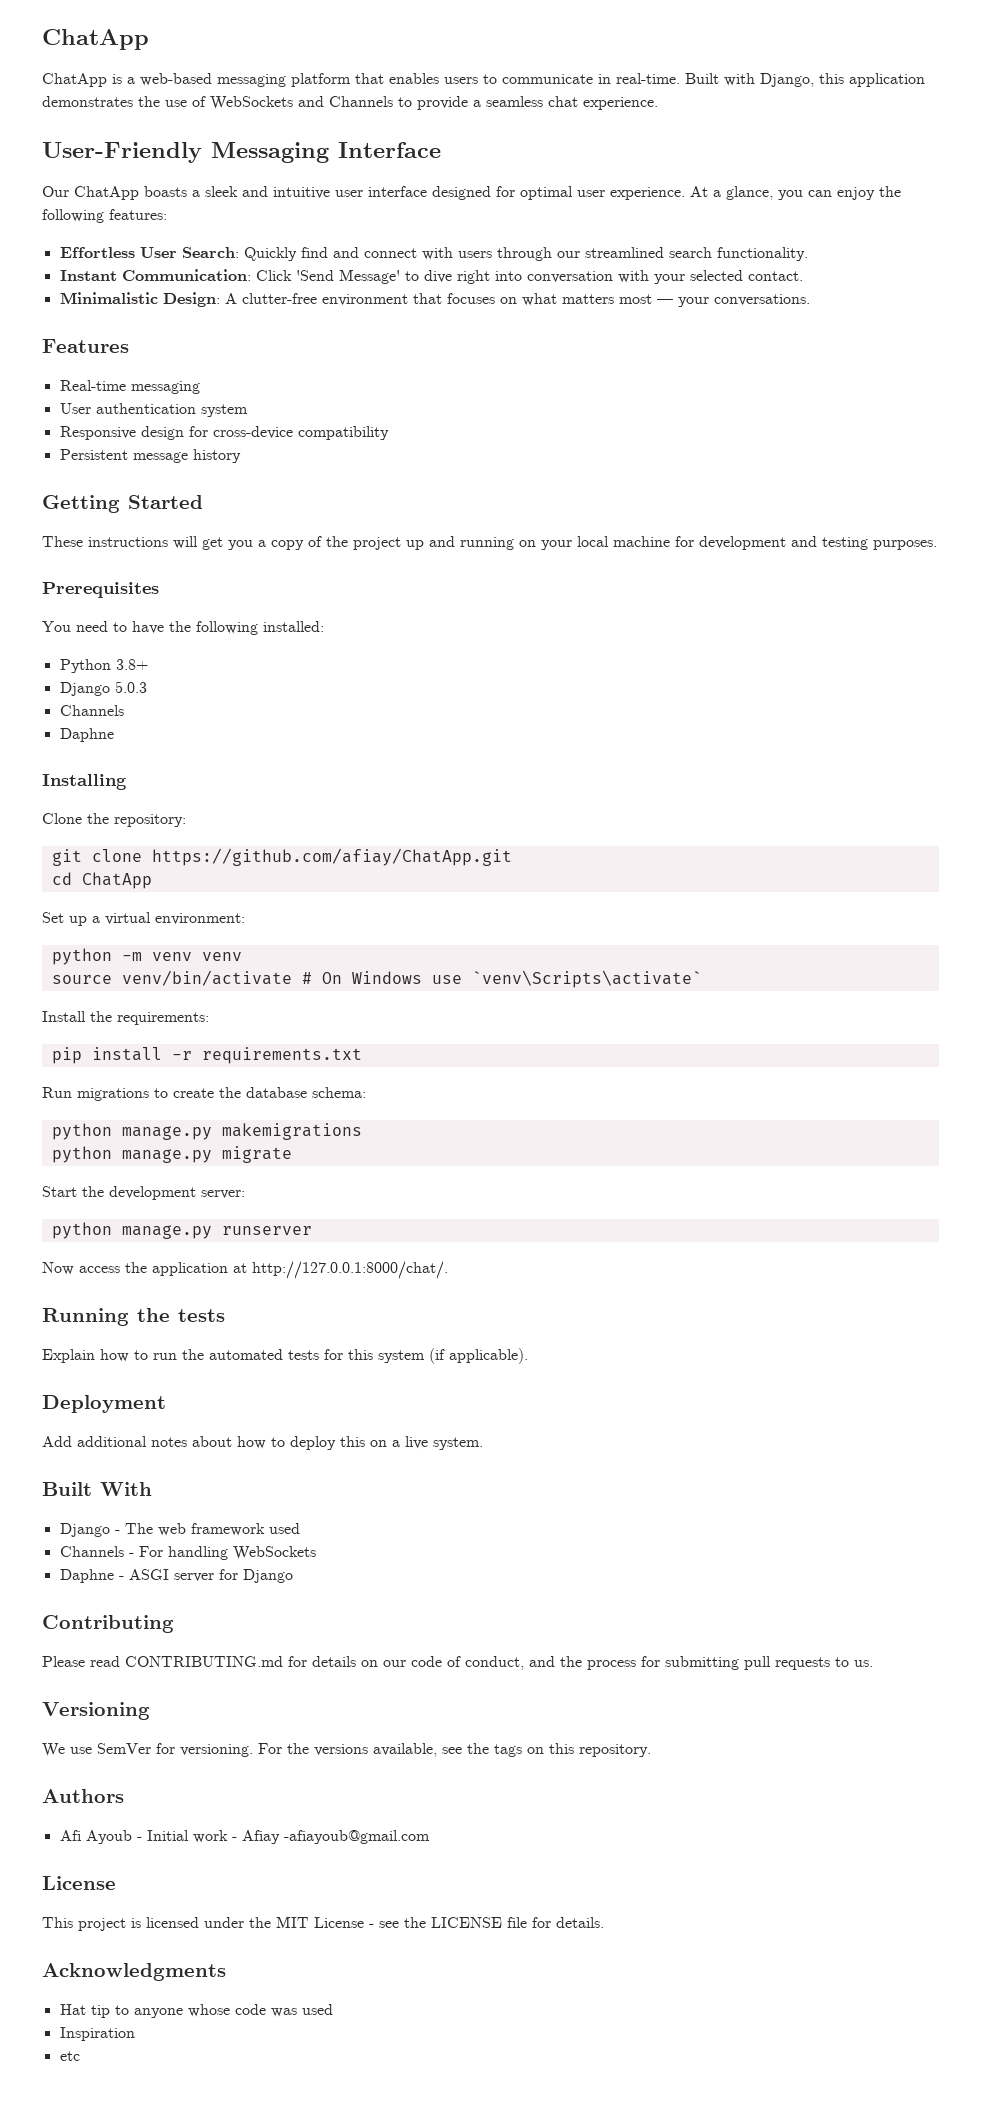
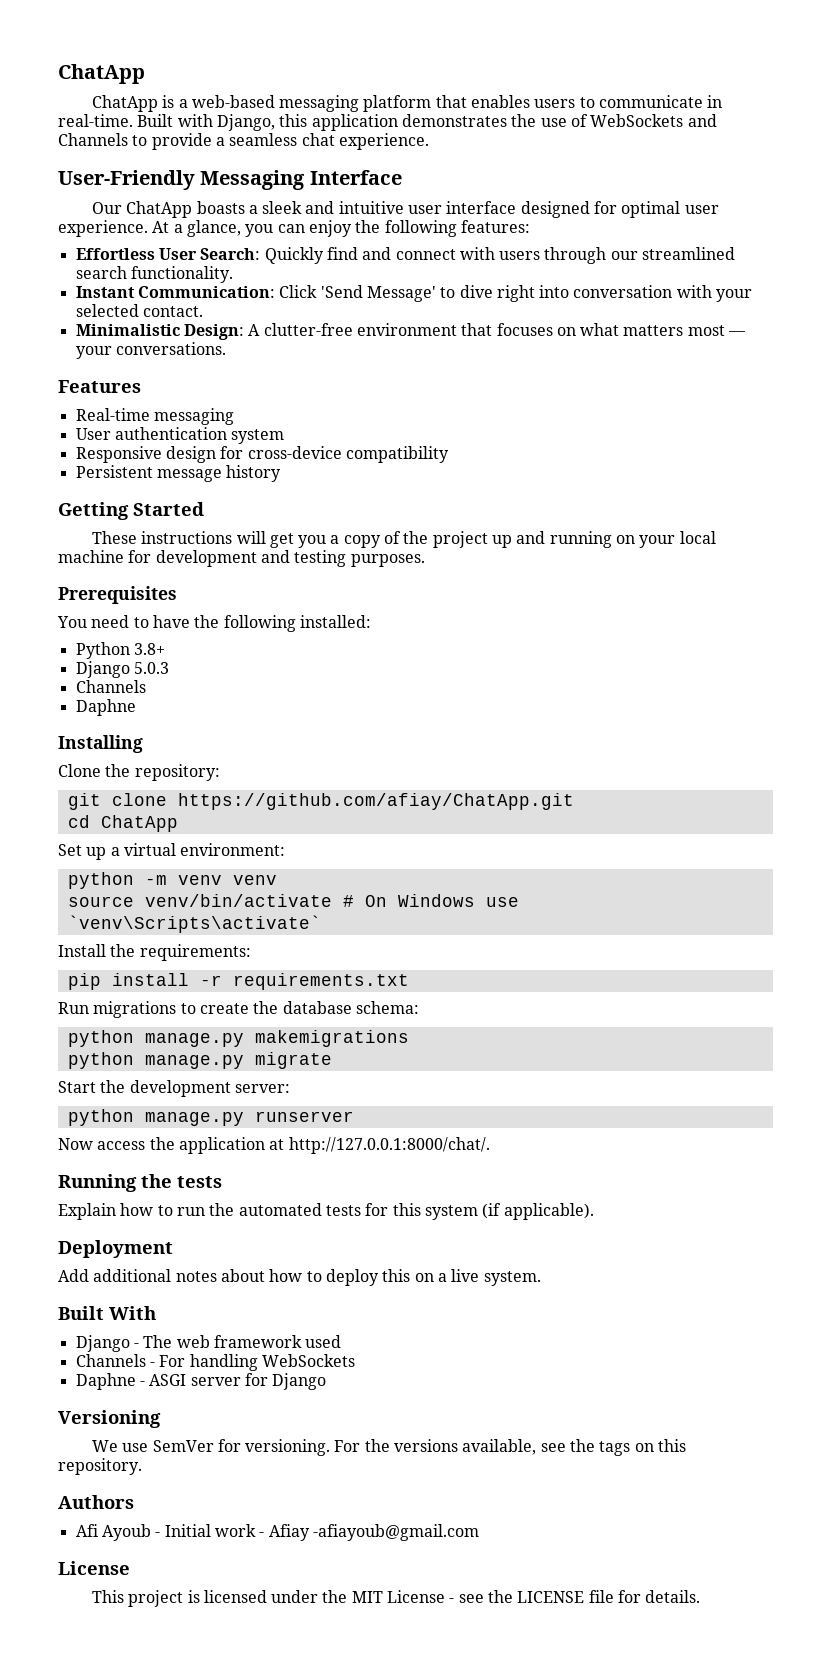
- Contributing
- Please read CONTRIBUTING.md for details on our code of conduct, and the process for submitting pull requests to us.
- Acknowledgments
- Hat tip to anyone whose code was used
- Inspiration
- etc

